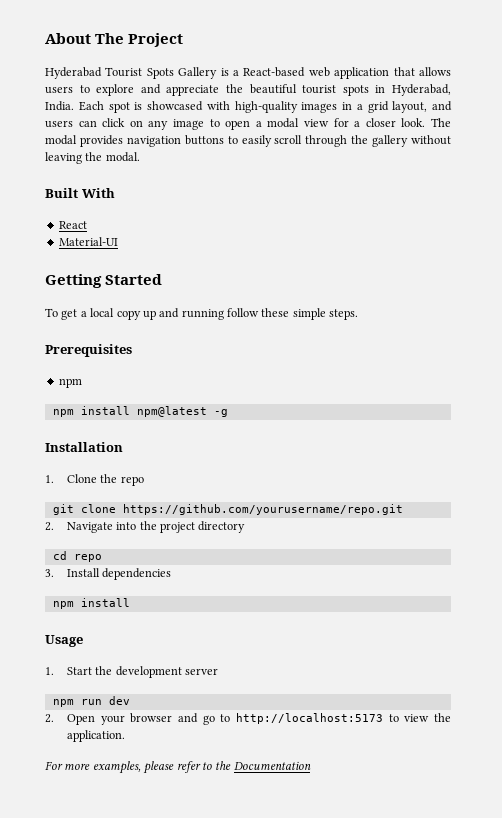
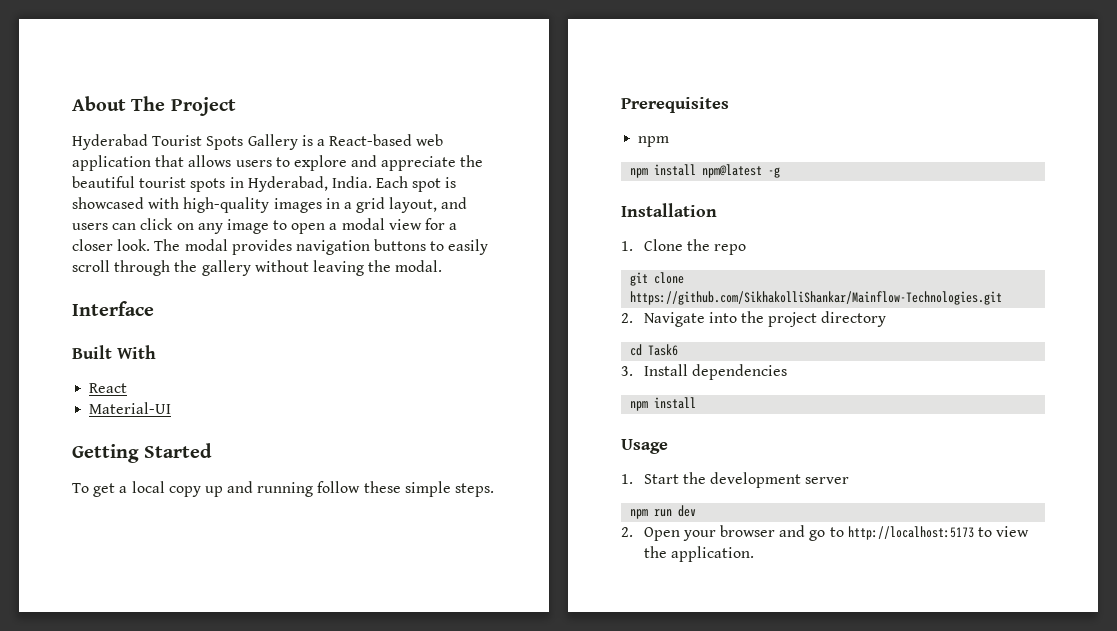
+ Interface
- git clone https://github.com/yourusername/repo.git
+ git clone https://github.com/SikhakolliShankar/Mainflow-Technologies.git
- cd repo
+ cd Task6
- For more examples, please refer to the Documentation

